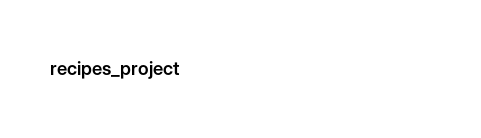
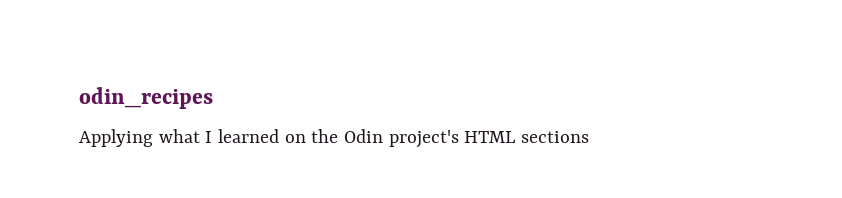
- recipes_project
+ odin_recipes
+ Applying what I learned on the Odin project's HTML sections

